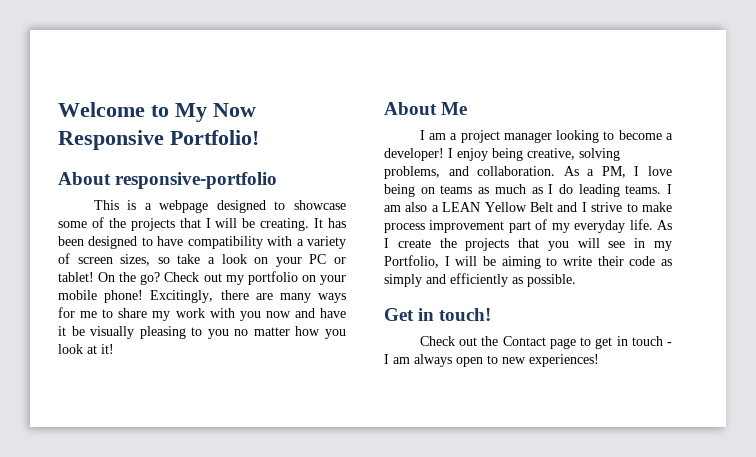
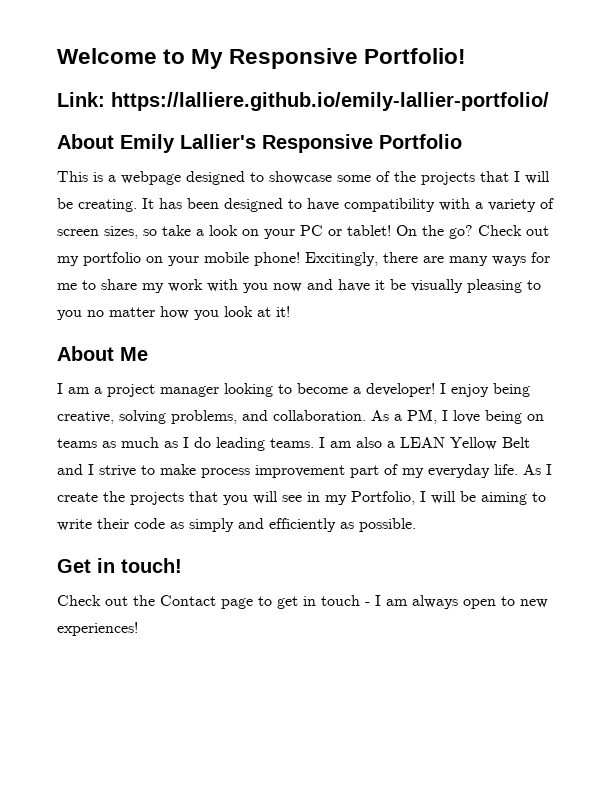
- Welcome to My Now Responsive Portfolio!
+ Welcome to My Responsive Portfolio!
- About responsive-portfolio
+ Link: https://lalliere.github.io/emily-lallier-portfolio/
+ About Emily Lallier's Responsive Portfolio

